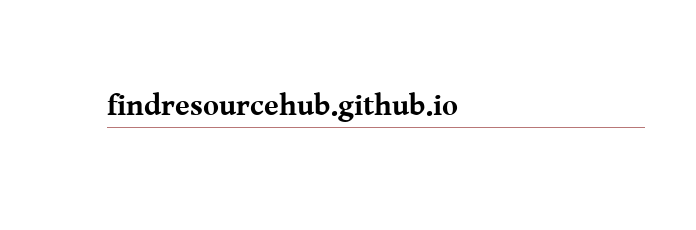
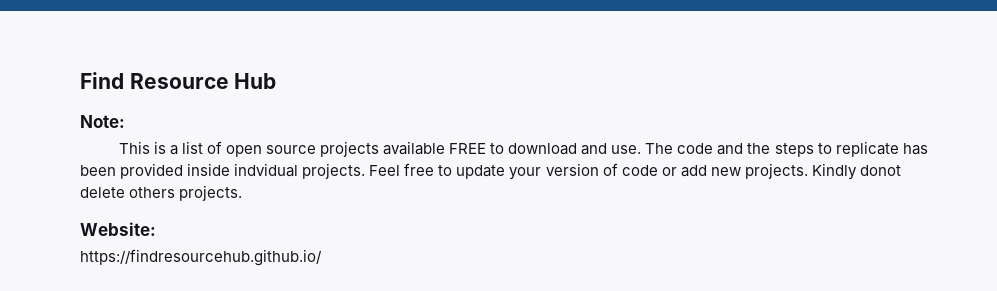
- findresourcehub.github.io
+ Find Resource Hub
+ Note:
+ This is a list of open source projects available FREE to download and use. The code and the steps to replicate has been provided inside indvidual projects. Feel free to update your version of code or add new projects. Kindly donot delete others projects.
+ Website:
+ https://findresourcehub.github.io/

